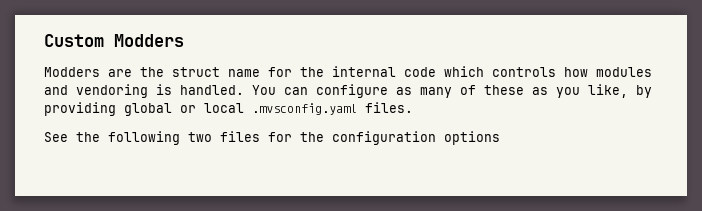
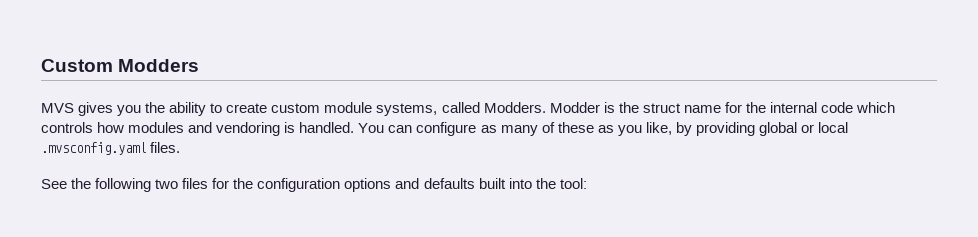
- Modders are the struct name for the internal code which controls how modules and vendoring is handled.
+ MVS gives you the ability to create custom module systems, called Modders. Modder is the struct name for the internal code which controls how modules and vendoring is handled.
- See the following two files for the configuration options
+ See the following two files for the configuration options and defaults built into the tool:

